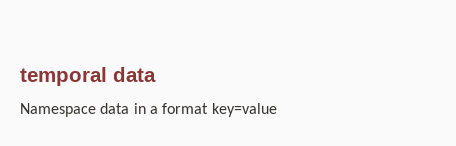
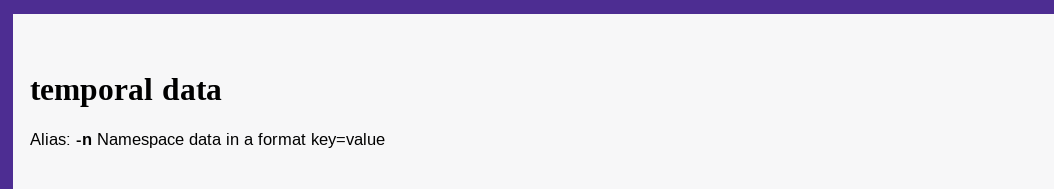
- Namespace data in a format key=value
+ Alias: -n Namespace data in a format key=value

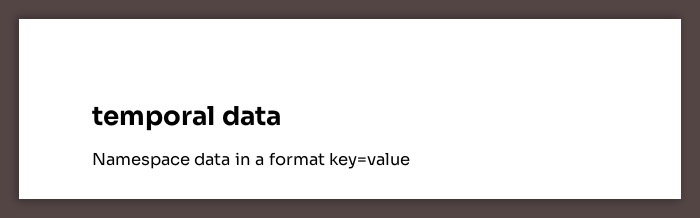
- Alias: -n Namespace data in a format key=value
+ Namespace data in a format key=value

